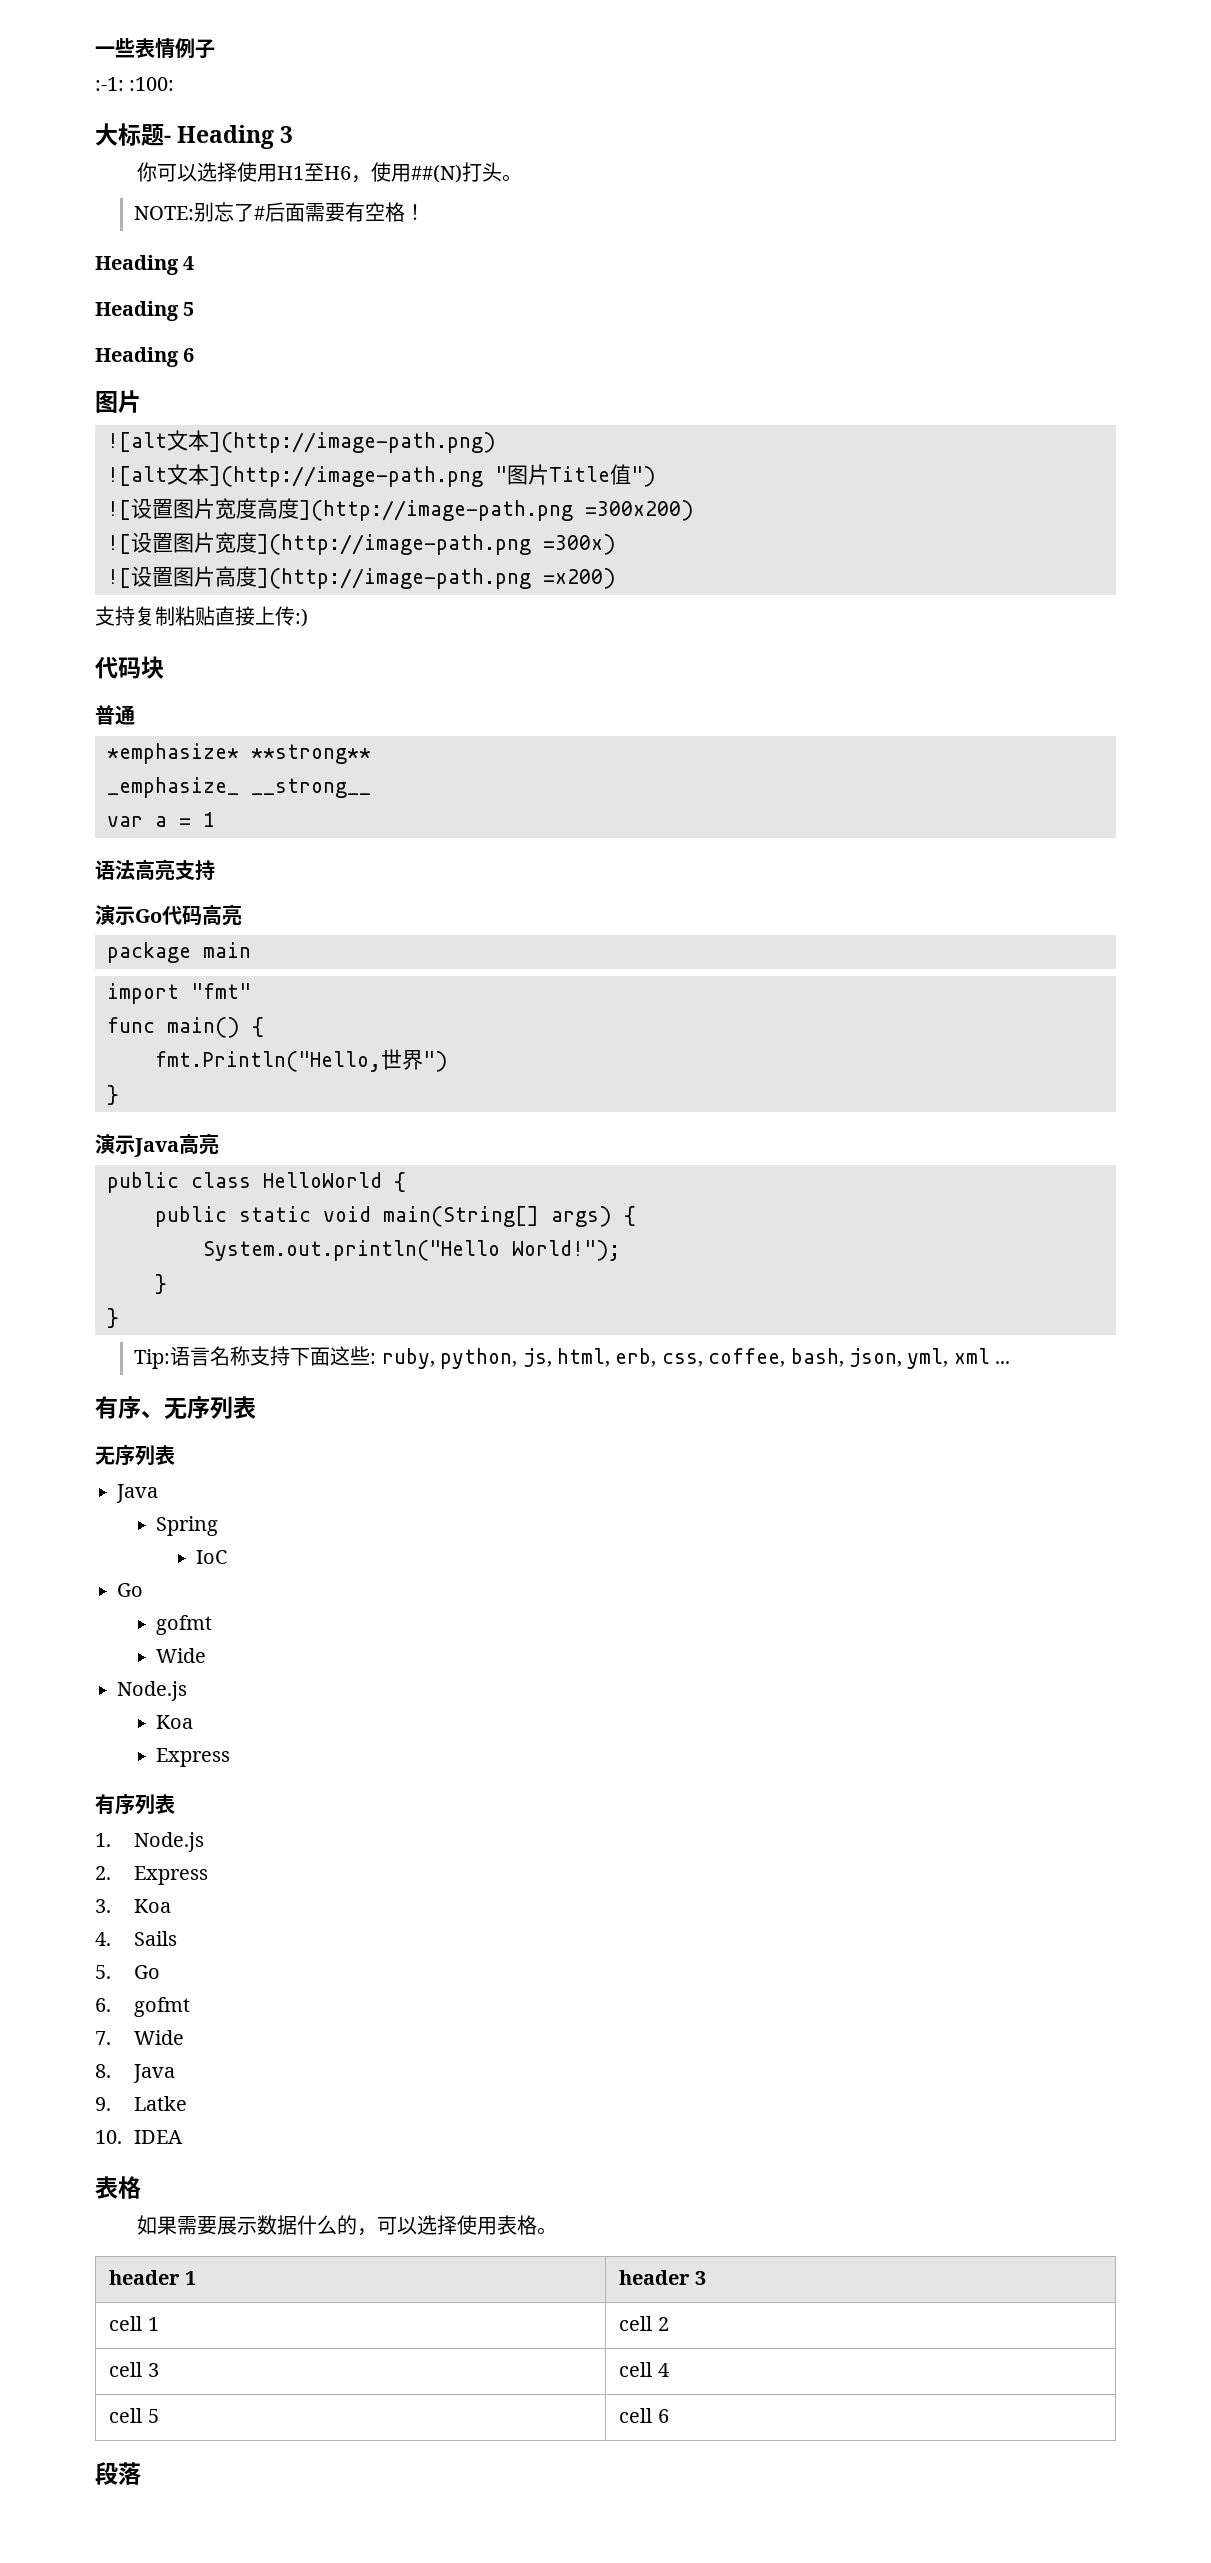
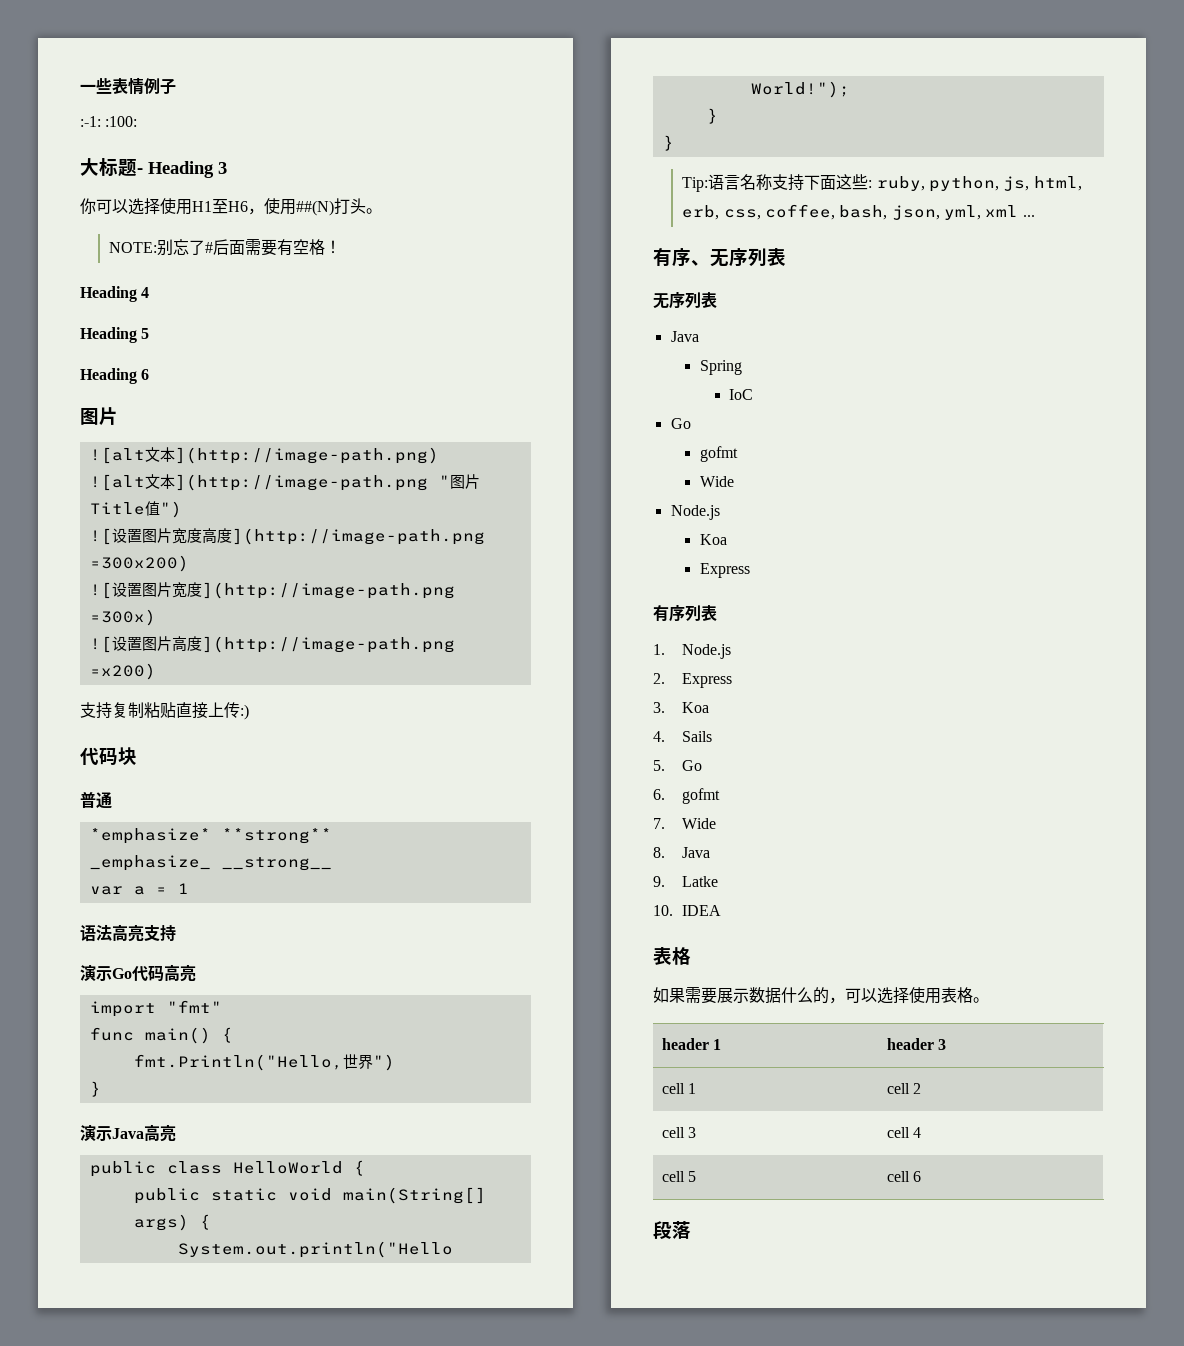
- package main

